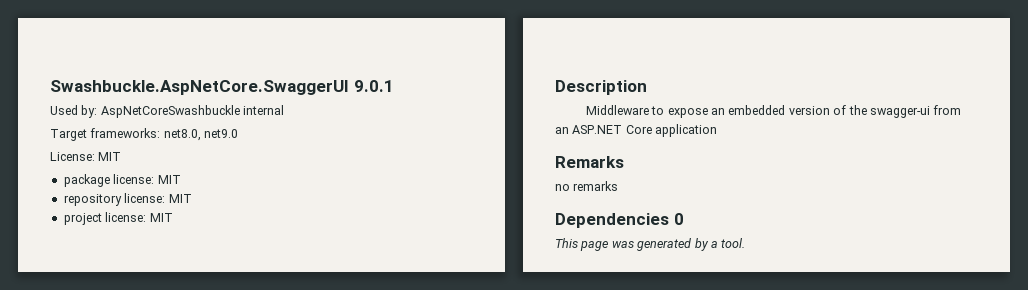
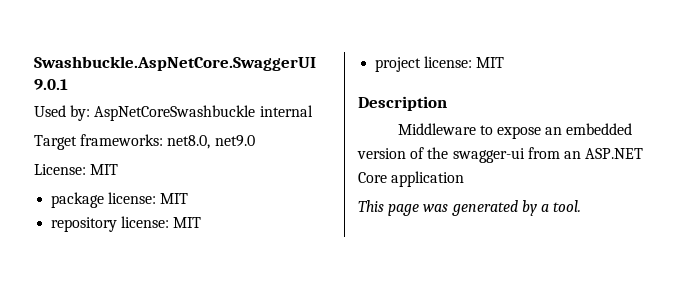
- Remarks
- no remarks
- Dependencies 0

